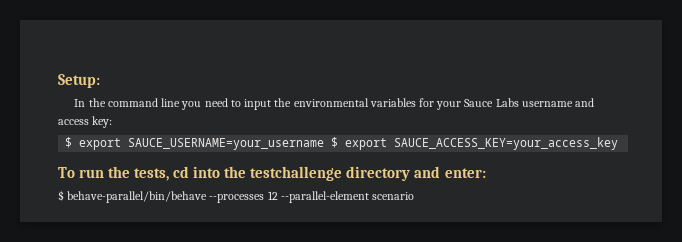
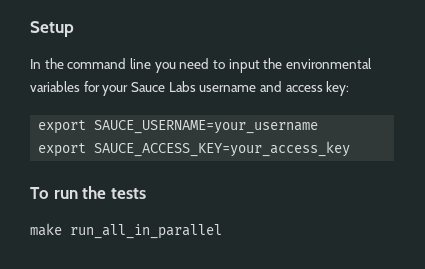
- Setup:
+ Setup
- $ export SAUCE_USERNAME=your_username $ export SAUCE_ACCESS_KEY=your_access_key
+ export SAUCE_USERNAME=your_username
+ export SAUCE_ACCESS_KEY=your_access_key
- To run the tests, cd into the testchallenge directory and enter:
- $ behave-parallel/bin/behave --processes 12 --parallel-element scenario
+ To run the tests
+ make run_all_in_parallel

